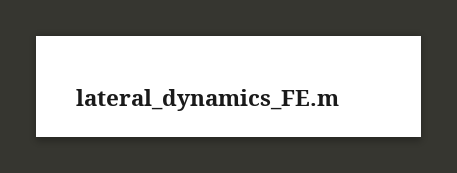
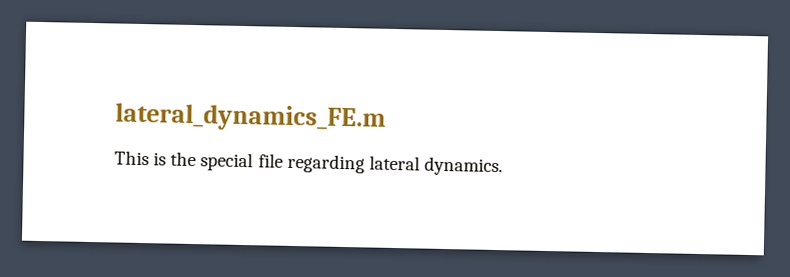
+ This is the special file regarding lateral dynamics.

